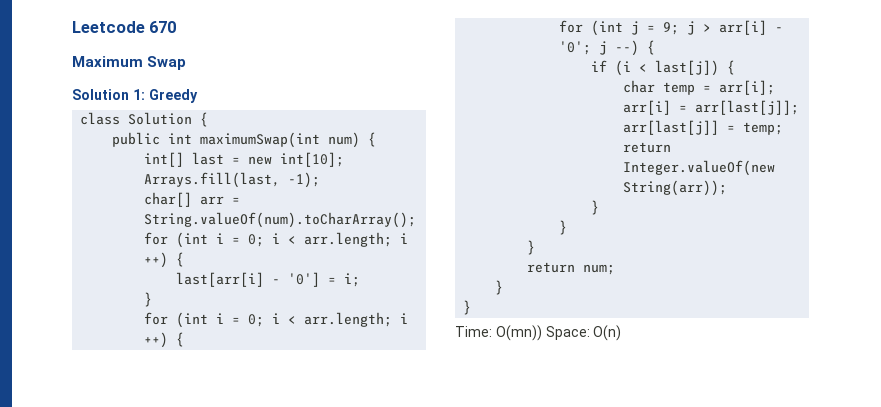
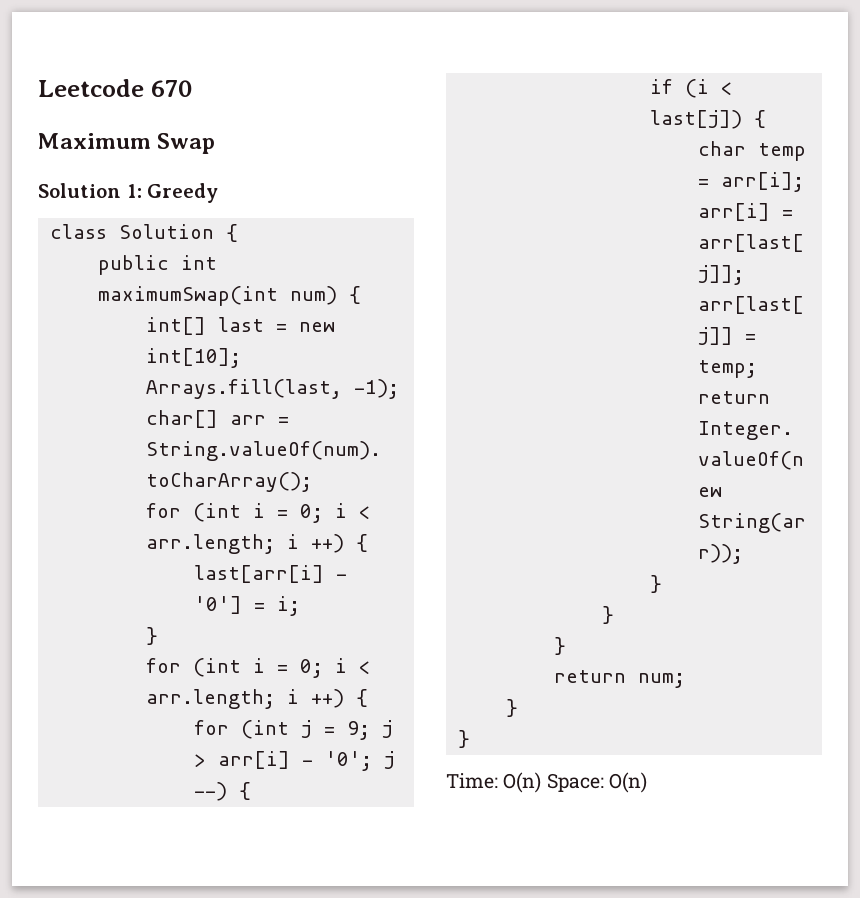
- Time: O(mn)) Space: O(n)
+ Time: O(n) Space: O(n)

